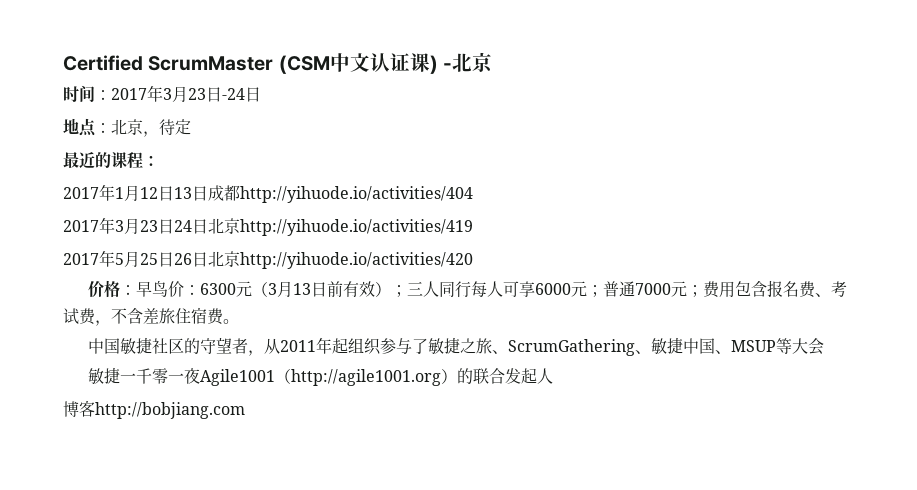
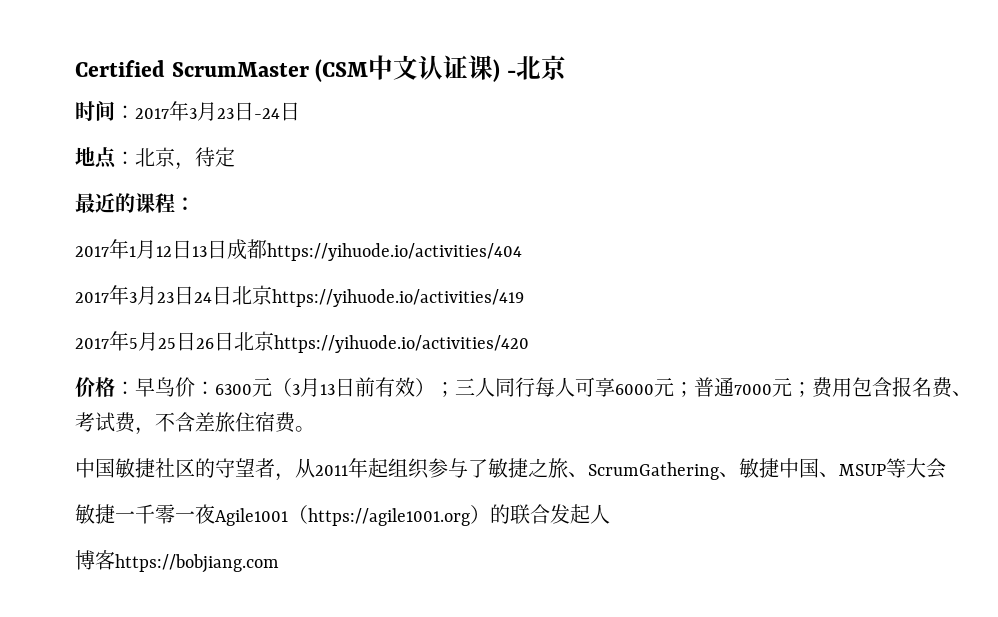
- 2017年1月12日13日成都http://yihuode.io/activities/404
+ 2017年1月12日13日成都https://yihuode.io/activities/404
- 2017年3月23日24日北京http://yihuode.io/activities/419
+ 2017年3月23日24日北京https://yihuode.io/activities/419
- 2017年5月25日26日北京http://yihuode.io/activities/420
+ 2017年5月25日26日北京https://yihuode.io/activities/420
- 敏捷一千零一夜Agile1001（http://agile1001.org）的联合发起人
+ 敏捷一千零一夜Agile1001（https://agile1001.org）的联合发起人
- 博客http://bobjiang.com
+ 博客https://bobjiang.com

